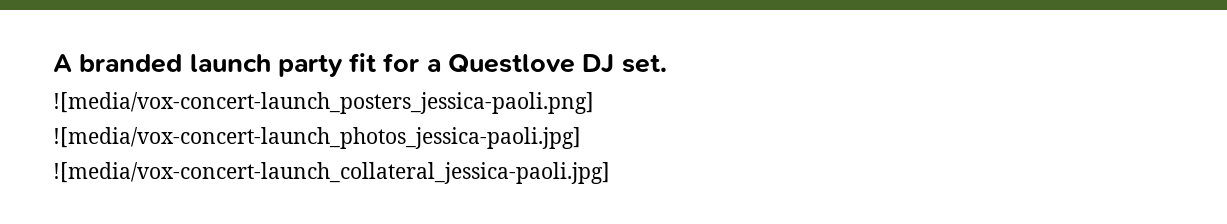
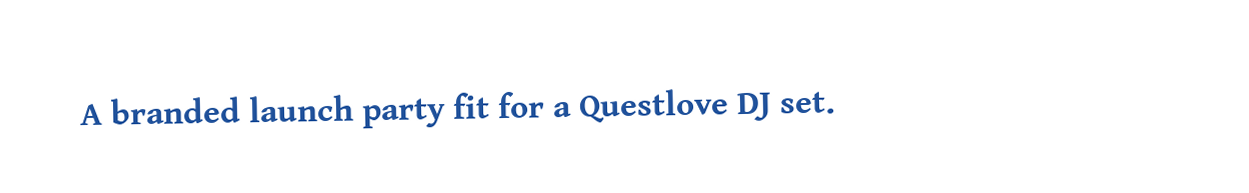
- ![media/vox-concert-launch_posters_jessica-paoli.png]
- ![media/vox-concert-launch_photos_jessica-paoli.jpg]
- ![media/vox-concert-launch_collateral_jessica-paoli.jpg]

